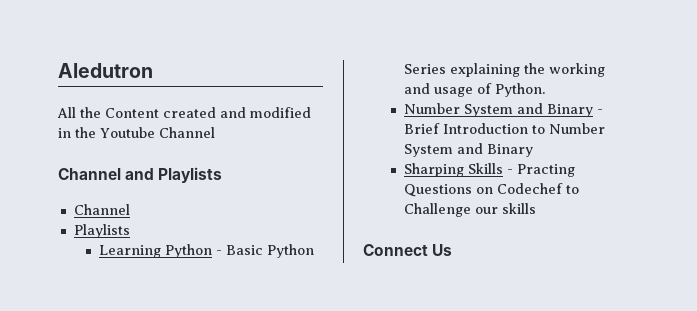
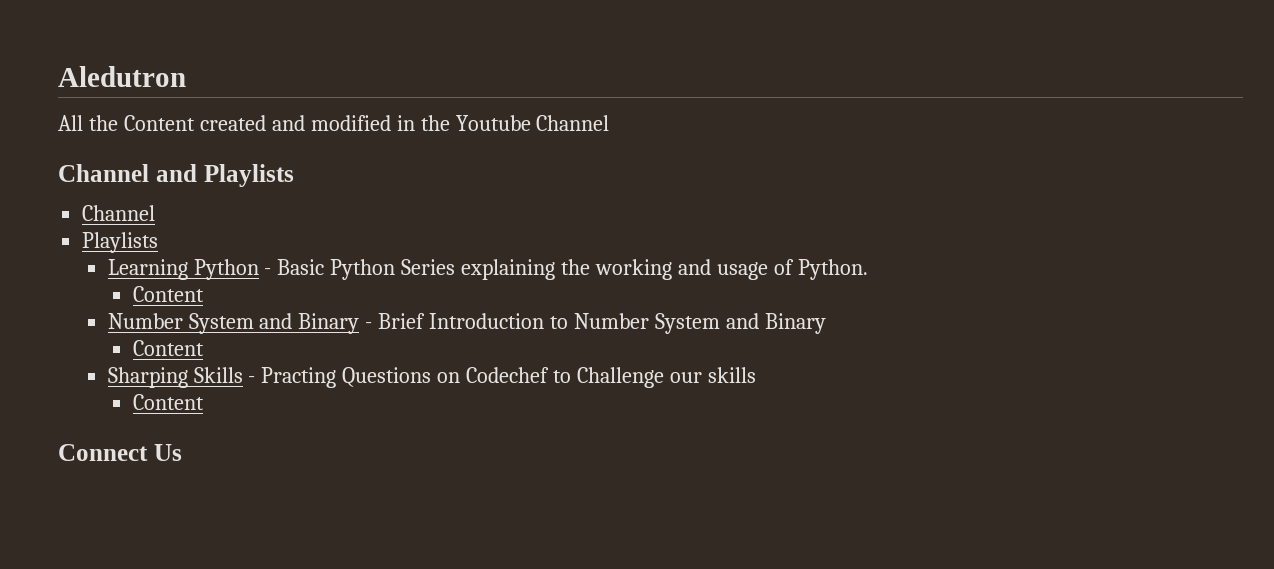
  Learning Python - Basic Python Series explaining the working and usage of Python.
+ Content
  Number System and Binary - Brief Introduction to Number System and Binary
+ Content
  Sharping Skills - Practing Questions on Codechef to Challenge our skills
+ Content

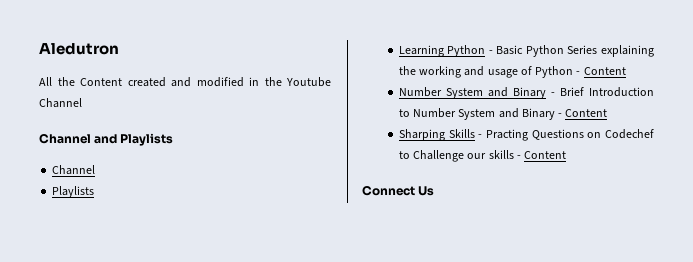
- Learning Python - Basic Python Series explaining the working and usage of Python.
- Content
+ Learning Python - Basic Python Series explaining the working and usage of Python - Content
- Number System and Binary - Brief Introduction to Number System and Binary
- Content
+ Number System and Binary - Brief Introduction to Number System and Binary - Content
- Sharping Skills - Practing Questions on Codechef to Challenge our skills
- Content
+ Sharping Skills - Practing Questions on Codechef to Challenge our skills - Content

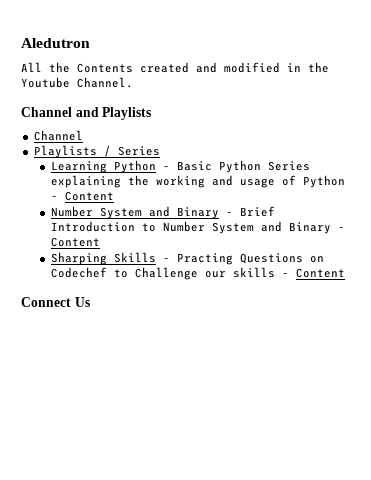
- All the Content created and modified in the Youtube Channel
+ All the Contents created and modified in the Youtube Channel.
  Channel and Playlists
  Channel
- Playlists
+ Playlists / Series

